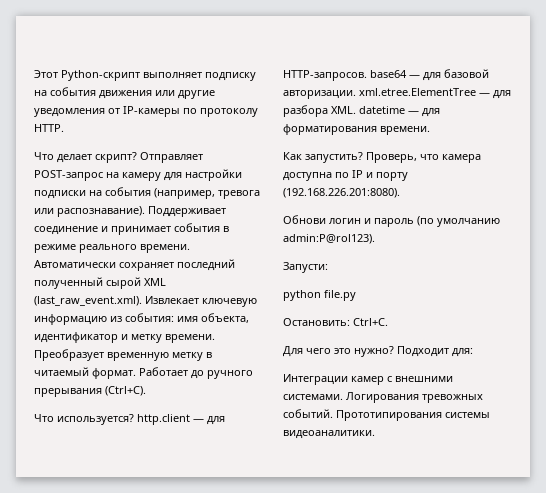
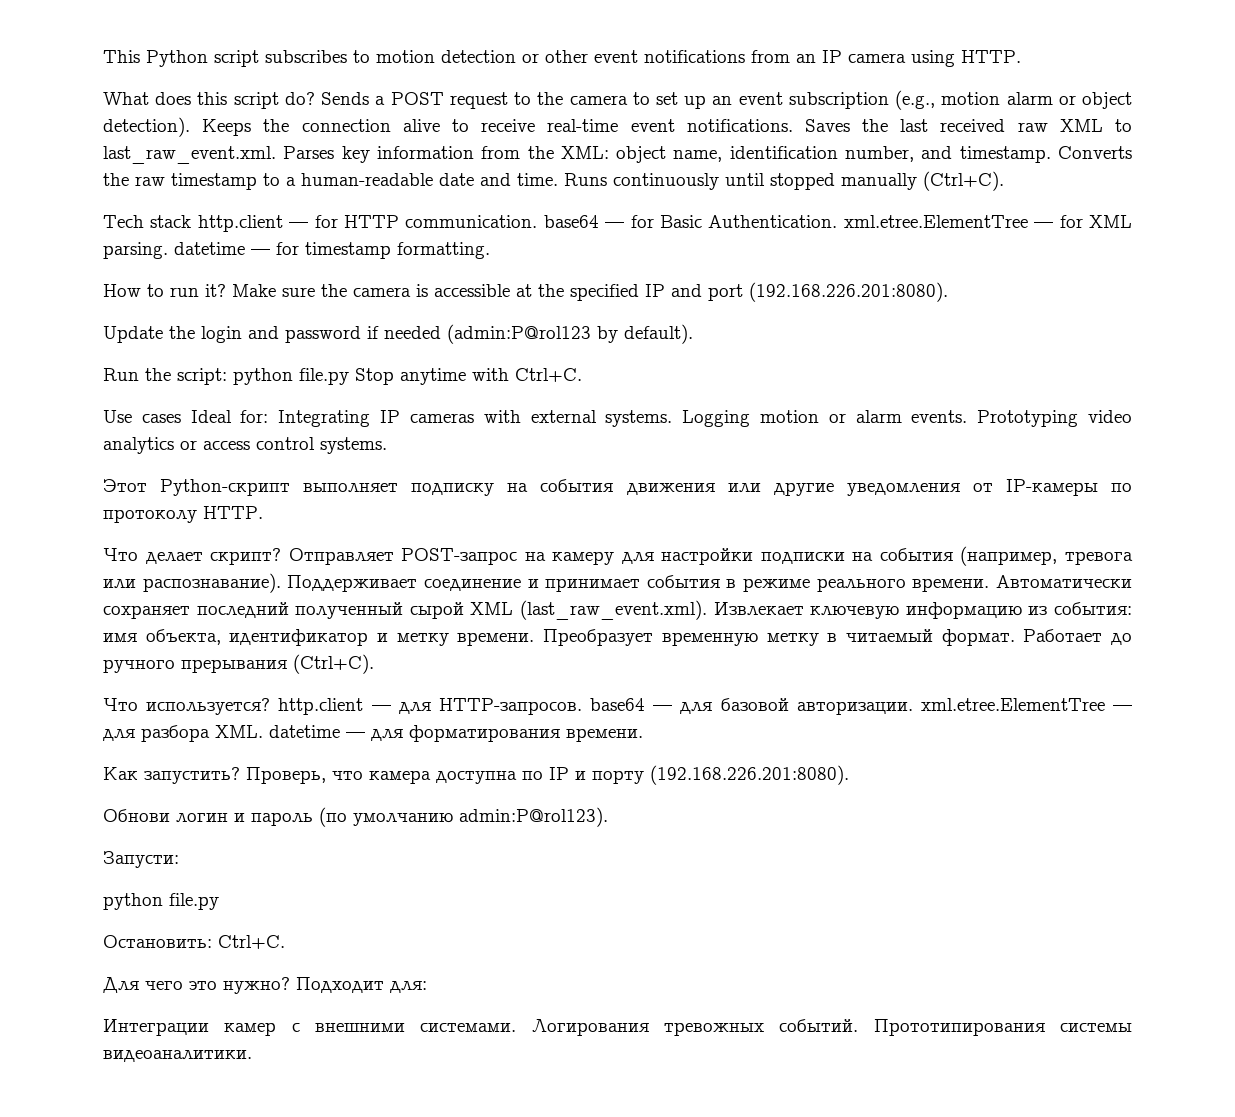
+ This Python script subscribes to motion detection or other event notifications from an IP camera using HTTP.
+ What does this script do? Sends a POST request to the camera to set up an event subscription (e.g., motion alarm or object detection). Keeps the connection alive to receive real-time event notifications. Saves the last received raw XML to last_raw_event.xml. Parses key information from the XML: object name, identification number, and timestamp. Converts the raw timestamp to a human-readable date and time. Runs continuously until stopped manually (Ctrl+C).
+ Tech stack http.client — for HTTP communication. base64 — for Basic Authentication. xml.etree.ElementTree — for XML parsing. datetime — for timestamp formatting.
+ How to run it? Make sure the camera is accessible at the specified IP and port (192.168.226.201:8080).
+ Update the login and password if needed (admin:P@rol123 by default).
+ Run the script: python file.py Stop anytime with Ctrl+C.
+ Use cases Ideal for: Integrating IP cameras with external systems. Logging motion or alarm events. Prototyping video analytics or access control systems.

